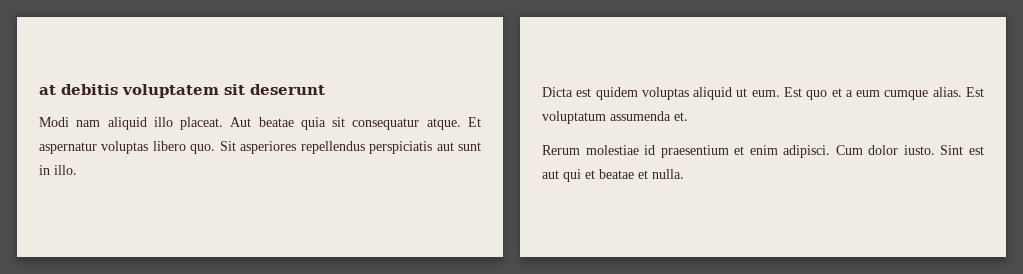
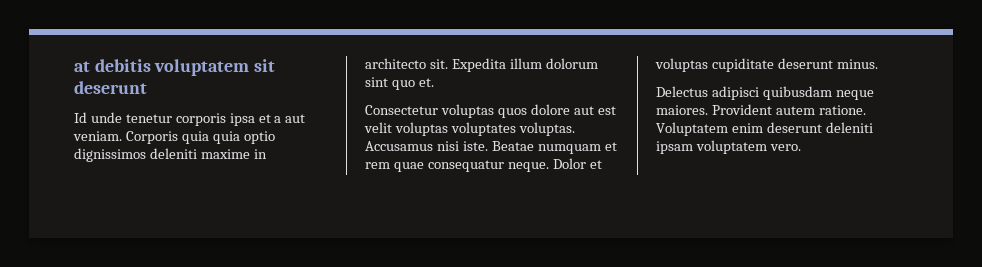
- Modi nam aliquid illo placeat. Aut beatae quia sit consequatur atque. Et aspernatur voluptas libero quo. Sit asperiores repellendus perspiciatis aut sunt in illo.
- Dicta est quidem voluptas aliquid ut eum. Est quo et a eum cumque alias. Est voluptatum assumenda et.
- Rerum molestiae id praesentium et enim adipisci. Cum dolor iusto. Sint est aut qui et beatae et nulla.
+ Id unde tenetur corporis ipsa et a aut veniam. Corporis quia quia optio dignissimos deleniti maxime in architecto sit. Expedita illum dolorum sint quo et.
+ Consectetur voluptas quos dolore aut est velit voluptas voluptates voluptas. Accusamus nisi iste. Beatae numquam et rem quae consequatur neque. Dolor et voluptas cupiditate deserunt minus.
+ Delectus adipisci quibusdam neque maiores. Provident autem ratione. Voluptatem enim deserunt deleniti ipsam voluptatem vero.

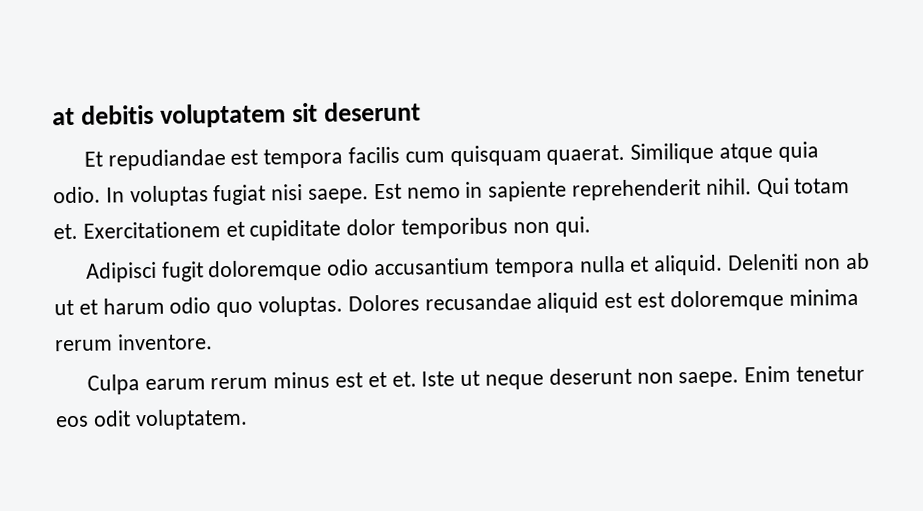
- Id unde tenetur corporis ipsa et a aut veniam. Corporis quia quia optio dignissimos deleniti maxime in architecto sit. Expedita illum dolorum sint quo et.
- Consectetur voluptas quos dolore aut est velit voluptas voluptates voluptas. Accusamus nisi iste. Beatae numquam et rem quae consequatur neque. Dolor et voluptas cupiditate deserunt minus.
- Delectus adipisci quibusdam neque maiores. Provident autem ratione. Voluptatem enim deserunt deleniti ipsam voluptatem vero.
+ Et repudiandae est tempora facilis cum quisquam quaerat. Similique atque quia odio. In voluptas fugiat nisi saepe. Est nemo in sapiente reprehenderit nihil. Qui totam et. Exercitationem et cupiditate dolor temporibus non qui.
+ Adipisci fugit doloremque odio accusantium tempora nulla et aliquid. Deleniti non ab ut et harum odio quo voluptas. Dolores recusandae aliquid est est doloremque minima rerum inventore.
+ Culpa earum rerum minus est et et. Iste ut neque deserunt non saepe. Enim tenetur eos odit voluptatem.

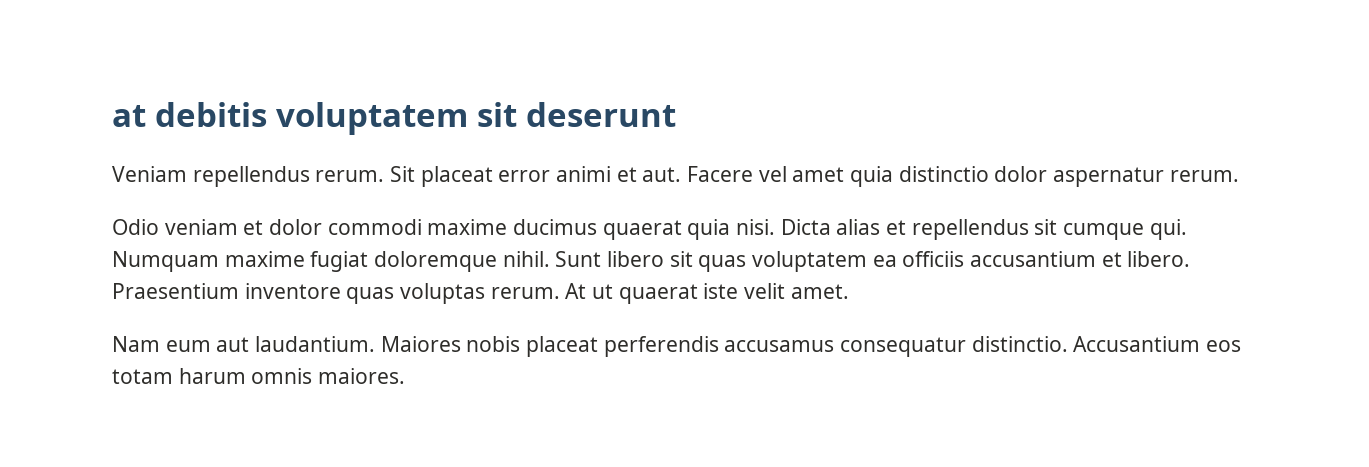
- Et repudiandae est tempora facilis cum quisquam quaerat. Similique atque quia odio. In voluptas fugiat nisi saepe. Est nemo in sapiente reprehenderit nihil. Qui totam et. Exercitationem et cupiditate dolor temporibus non qui.
- Adipisci fugit doloremque odio accusantium tempora nulla et aliquid. Deleniti non ab ut et harum odio quo voluptas. Dolores recusandae aliquid est est doloremque minima rerum inventore.
- Culpa earum rerum minus est et et. Iste ut neque deserunt non saepe. Enim tenetur eos odit voluptatem.
+ Veniam repellendus rerum. Sit placeat error animi et aut. Facere vel amet quia distinctio dolor aspernatur rerum.
+ Odio veniam et dolor commodi maxime ducimus quaerat quia nisi. Dicta alias et repellendus sit cumque qui. Numquam maxime fugiat doloremque nihil. Sunt libero sit quas voluptatem ea officiis accusantium et libero. Praesentium inventore quas voluptas rerum. At ut quaerat iste velit amet.
+ Nam eum aut laudantium. Maiores nobis placeat perferendis accusamus consequatur distinctio. Accusantium eos totam harum omnis maiores.

